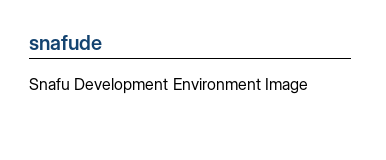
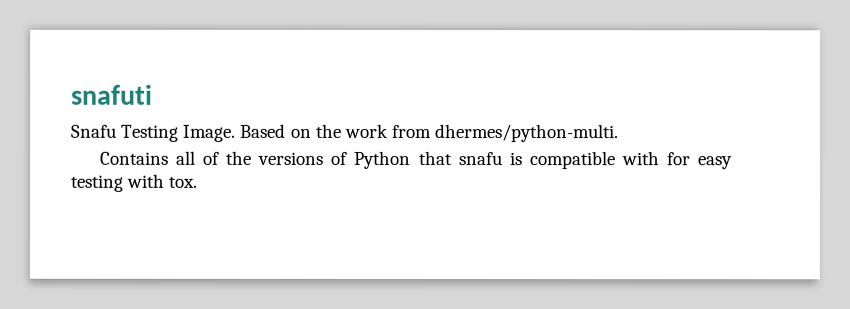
- snafude
+ snafuti
- Snafu Development Environment Image
+ Snafu Testing Image. Based on the work from dhermes/python-multi.
+ Contains all of the versions of Python that snafu is compatible with for easy testing with tox.

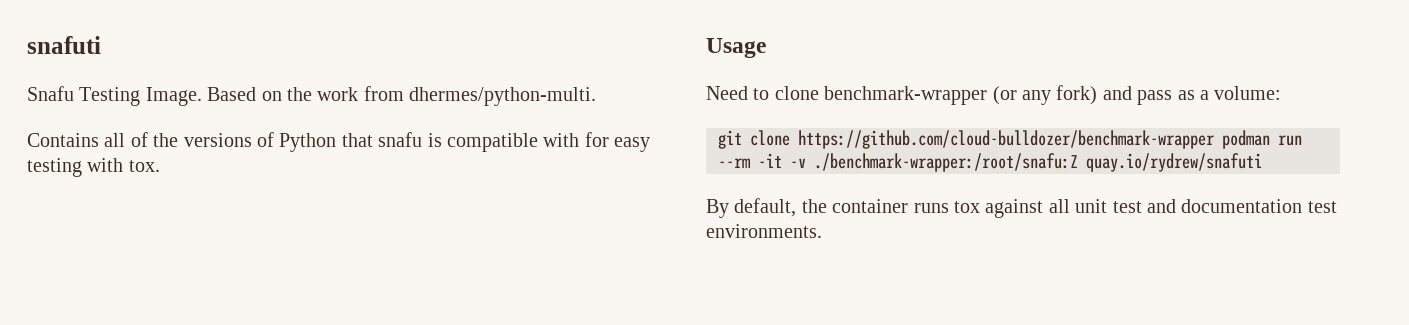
+ Usage
+ Need to clone benchmark-wrapper (or any fork) and pass as a volume:
+ git clone https://github.com/cloud-bulldozer/benchmark-wrapper podman run --rm -it -v ./benchmark-wrapper:/root/snafu:Z quay.io/rydrew/snafuti
+ By default, the container runs tox against all unit test and documentation test environments.

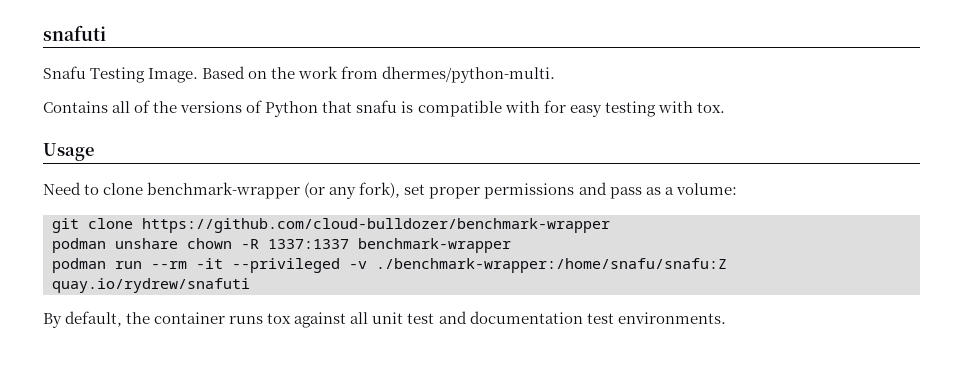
- Need to clone benchmark-wrapper (or any fork) and pass as a volume:
+ Need to clone benchmark-wrapper (or any fork), set proper permissions and pass as a volume:
- git clone https://github.com/cloud-bulldozer/benchmark-wrapper podman run --rm -it -v ./benchmark-wrapper:/root/snafu:Z quay.io/rydrew/snafuti
+ git clone https://github.com/cloud-bulldozer/benchmark-wrapper
+ podman unshare chown -R 1337:1337 benchmark-wrapper
+ podman run --rm -it --privileged -v ./benchmark-wrapper:/home/snafu/snafu:Z quay.io/rydrew/snafuti

